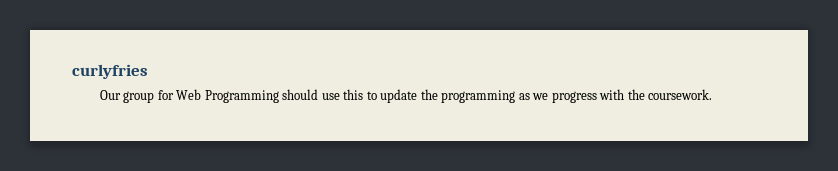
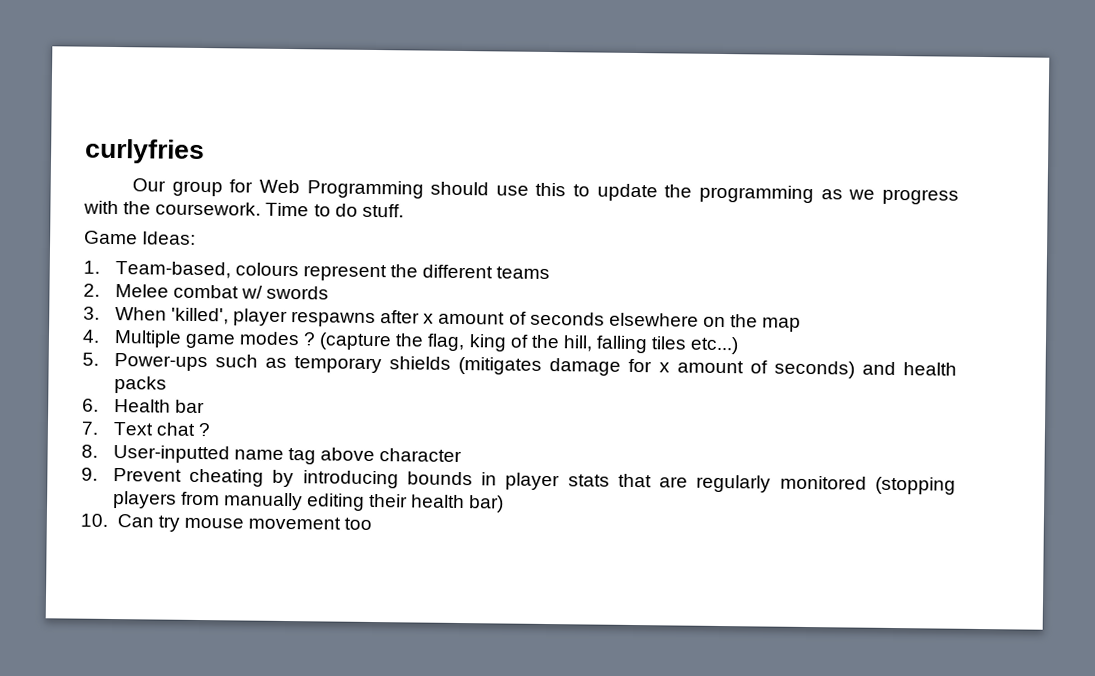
+ Time to do stuff.
+ Game Ideas:
+ 1. Team-based, colours represent the different teams
+ 2. Melee combat w/ swords
+ 3. When 'killed', player respawns after x amount of seconds elsewhere on the map
+ 4. Multiple game modes ? (capture the flag, king of the hill, falling tiles etc...)
+ 5. Power-ups such as temporary shields (mitigates damage for x amount of seconds) and health packs
+ 6. Health bar
+ 7. Text chat ?
+ 8. User-inputted name tag above character
+ 9. Prevent cheating by introducing bounds in player stats that are regularly monitored (stopping players from manually editing their health bar)
+ 10. Can try mouse movement too

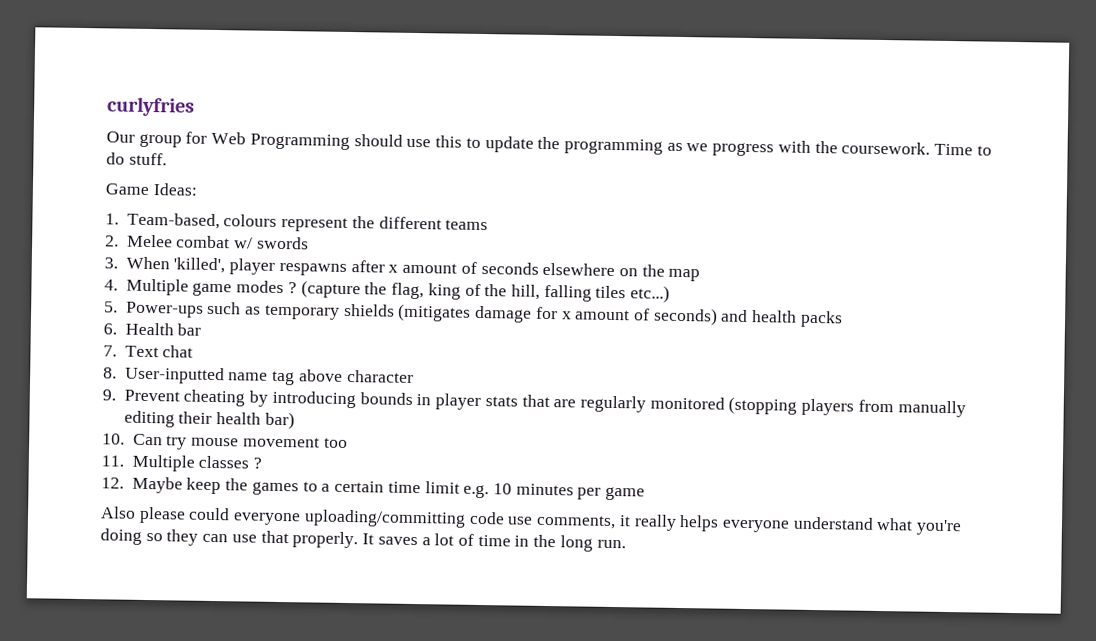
- 7. Text chat ?
+ 7. Text chat
+ 11. Multiple classes ?
+ 12. Maybe keep the games to a certain time limit e.g. 10 minutes per game
+ Also please could everyone uploading/committing code use comments, it really helps everyone understand what you're doing so they can use that properly. It saves a lot of time in the long run.

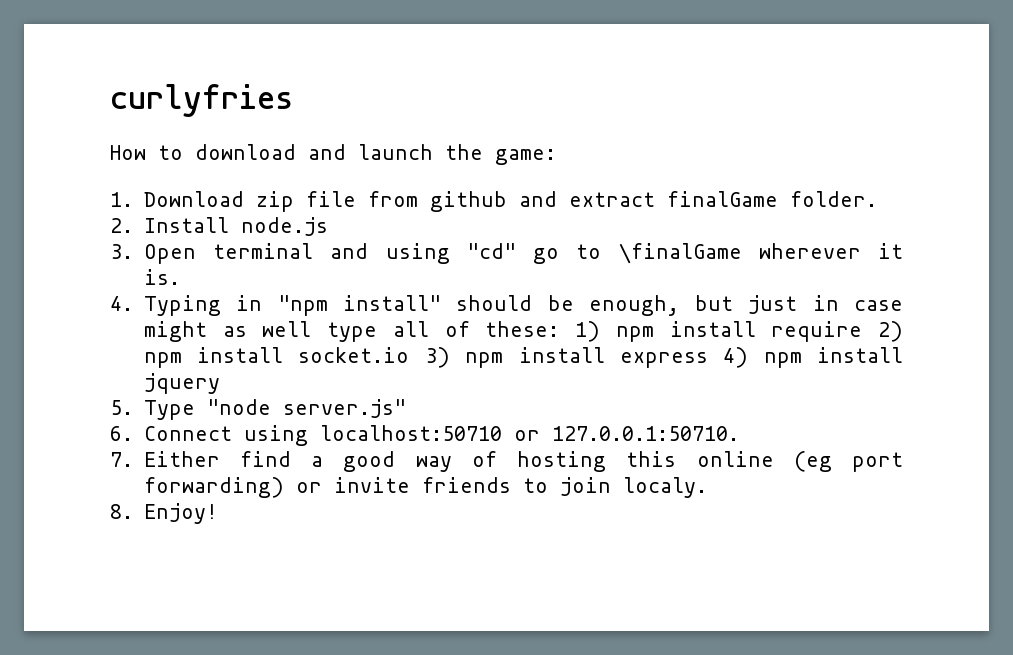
- Our group for Web Programming should use this to update the programming as we progress with the coursework. Time to do stuff.
- Game Ideas:
- 1. Team-based, colours represent the different teams
- 2. Melee combat w/ swords
- 3. When 'killed', player respawns after x amount of seconds elsewhere on the map
- 4. Multiple game modes ? (capture the flag, king of the hill, falling tiles etc...)
- 5. Power-ups such as temporary shields (mitigates damage for x amount of seconds) and health packs
- 6. Health bar
- 7. Text chat
- 8. User-inputted name tag above character
- 9. Prevent cheating by introducing bounds in player stats that are regularly monitored (stopping players from manually editing their health bar)
- 10. Can try mouse movement too
- 11. Multiple classes ?
- 12. Maybe keep the games to a certain time limit e.g. 10 minutes per game
- Also please could everyone uploading/committing code use comments, it really helps everyone understand what you're doing so they can use that properly. It saves a lot of time in the long run.
+ How to download and launch the game:
+ 1. Download zip file from github and extract finalGame folder.
+ 2. Install node.js
+ 3. Open terminal and using "cd" go to \finalGame wherever it is.
+ 4. Typing in "npm install" should be enough, but just in case might as well type all of these: 1) npm install require 2) npm install socket.io 3) npm install express 4) npm install jquery
+ 5. Type "node server.js"
+ 6. Connect using localhost:50710 or 127.0.0.1:50710.
+ 7. Either find a good way of hosting this online (eg port forwarding) or invite friends to join localy.
+ 8. Enjoy!

